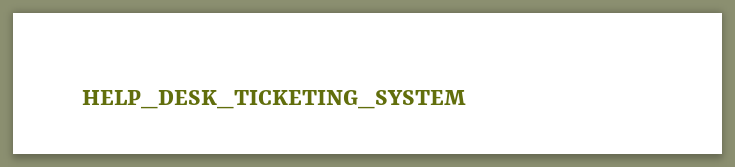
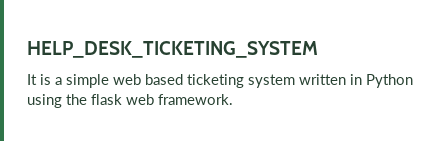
+ It is a simple web based ticketing system written in Python using the flask web framework.

